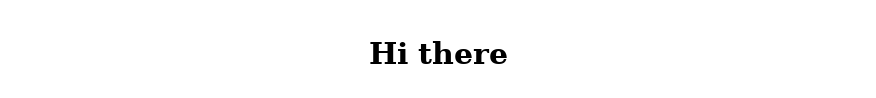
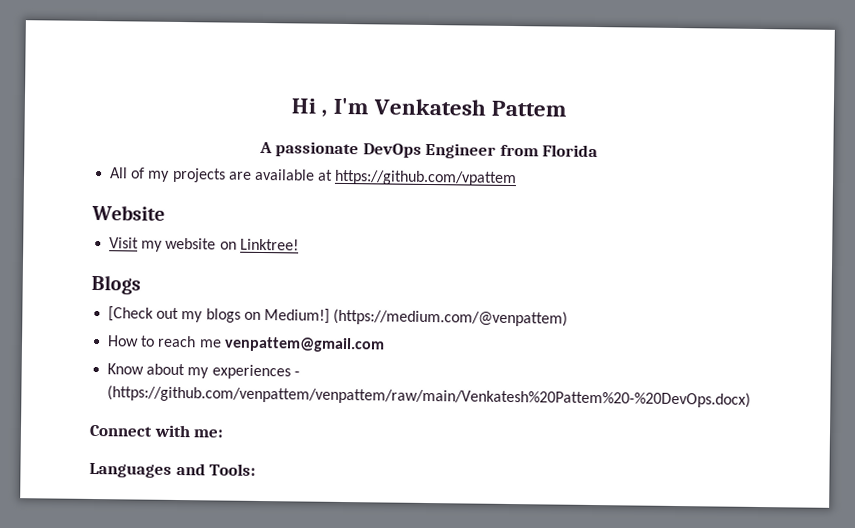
- Hi there
+ Hi , I'm Venkatesh Pattem
+ A passionate DevOps Engineer from Florida
+ All of my projects are available at https://github.com/vpattem
+ Website
+ Visit my website on Linktree!
+ Blogs
+ [Check out my blogs on Medium!] (https://medium.com/@venpattem)
+ How to reach me venpattem@gmail.com
+ Know about my experiences - (https://github.com/venpattem/venpattem/raw/main/Venkatesh%20Pattem%20-%20DevOps.docx)
+ Connect with me:
+ Languages and Tools:

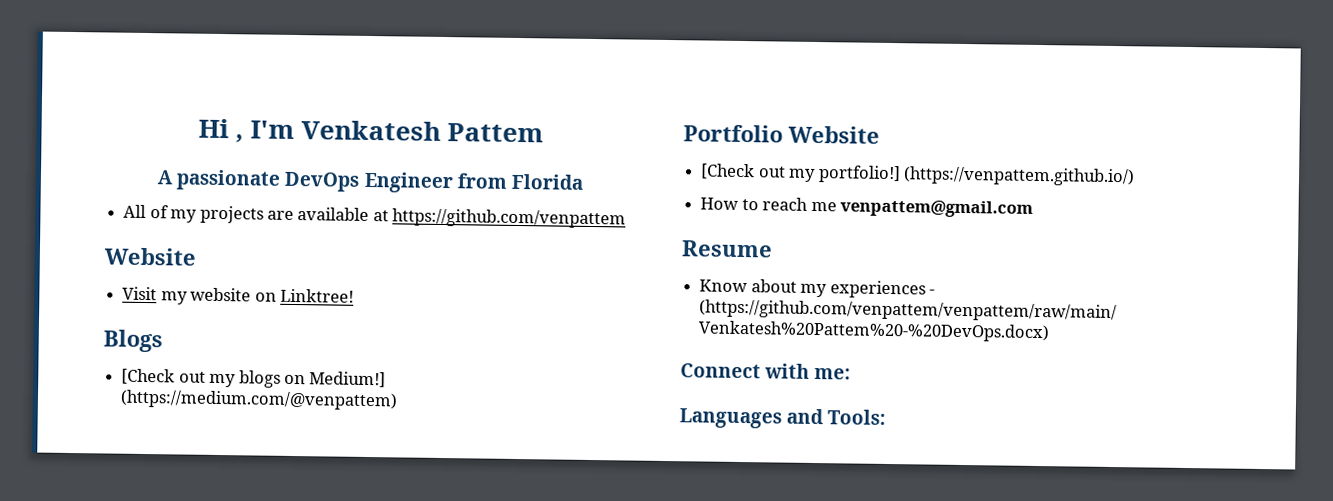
- All of my projects are available at https://github.com/vpattem
+ All of my projects are available at https://github.com/venpattem
+ Portfolio Website
+ [Check out my portfolio!] (https://venpattem.github.io/)
+ Resume

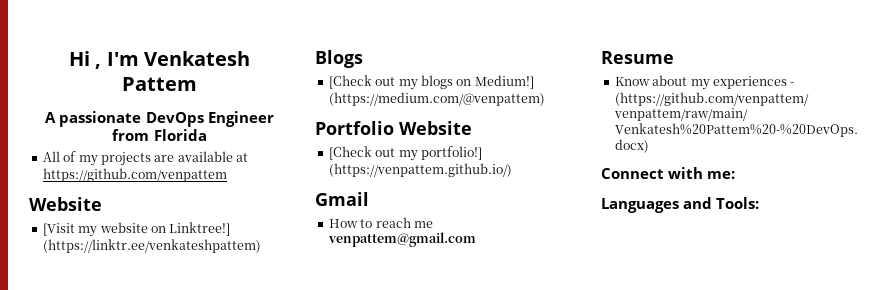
- Visit my website on Linktree!
+ [Visit my website on Linktree!] (https://linktr.ee/venkateshpattem)
+ Gmail

